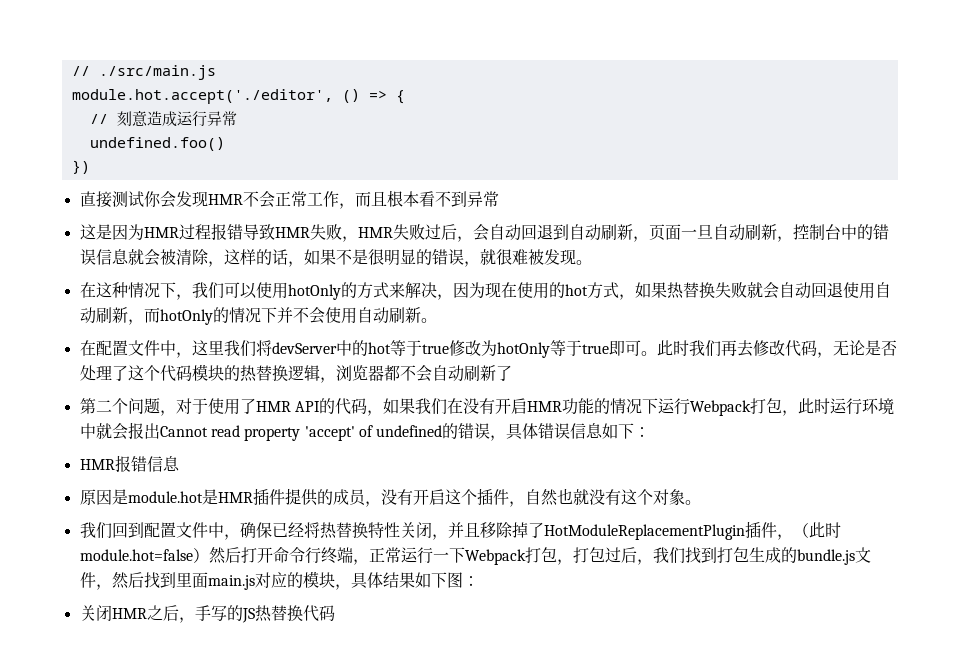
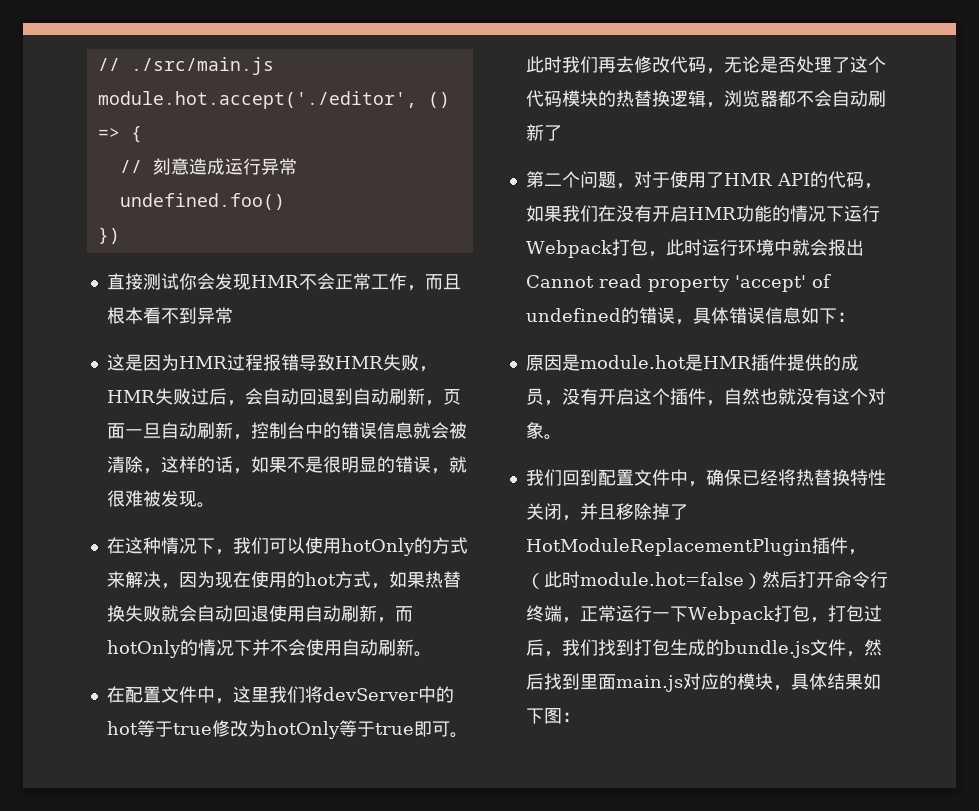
- HMR报错信息
- 关闭HMR之后，手写的JS热替换代码

